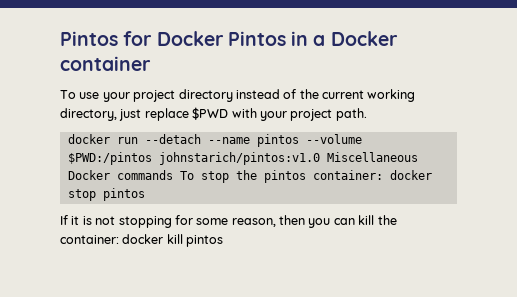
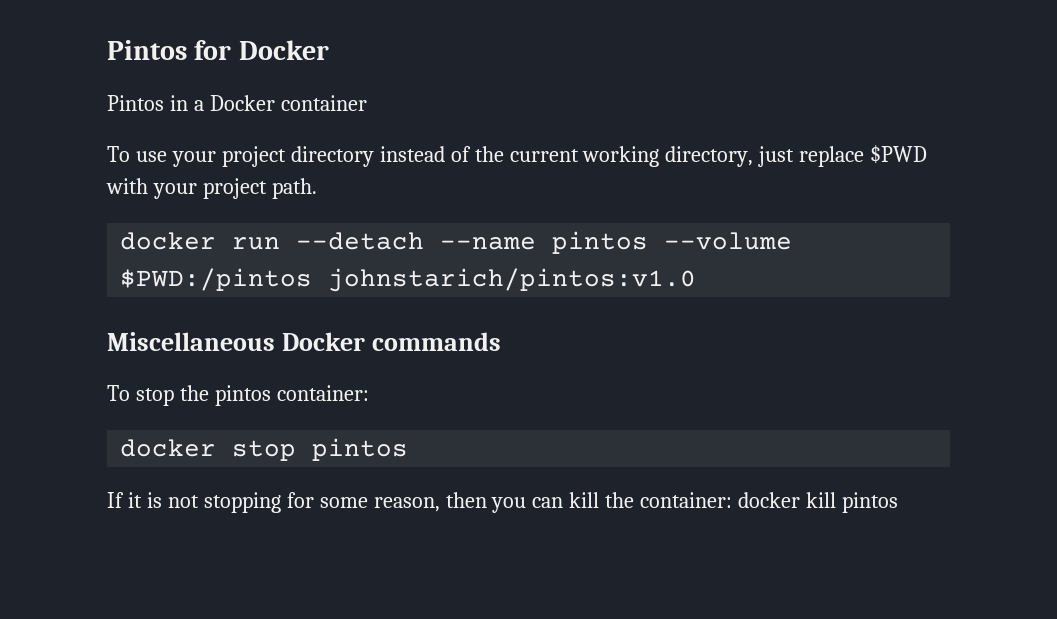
- Pintos for Docker Pintos in a Docker container
+ Pintos for Docker
+ Pintos in a Docker container
- docker run --detach --name pintos --volume $PWD:/pintos johnstarich/pintos:v1.0 Miscellaneous Docker commands To stop the pintos container: docker stop pintos
+ docker run --detach --name pintos --volume $PWD:/pintos johnstarich/pintos:v1.0
+ Miscellaneous Docker commands
+ To stop the pintos container:
+ docker stop pintos

